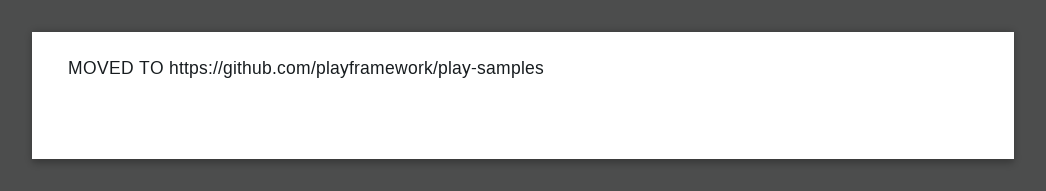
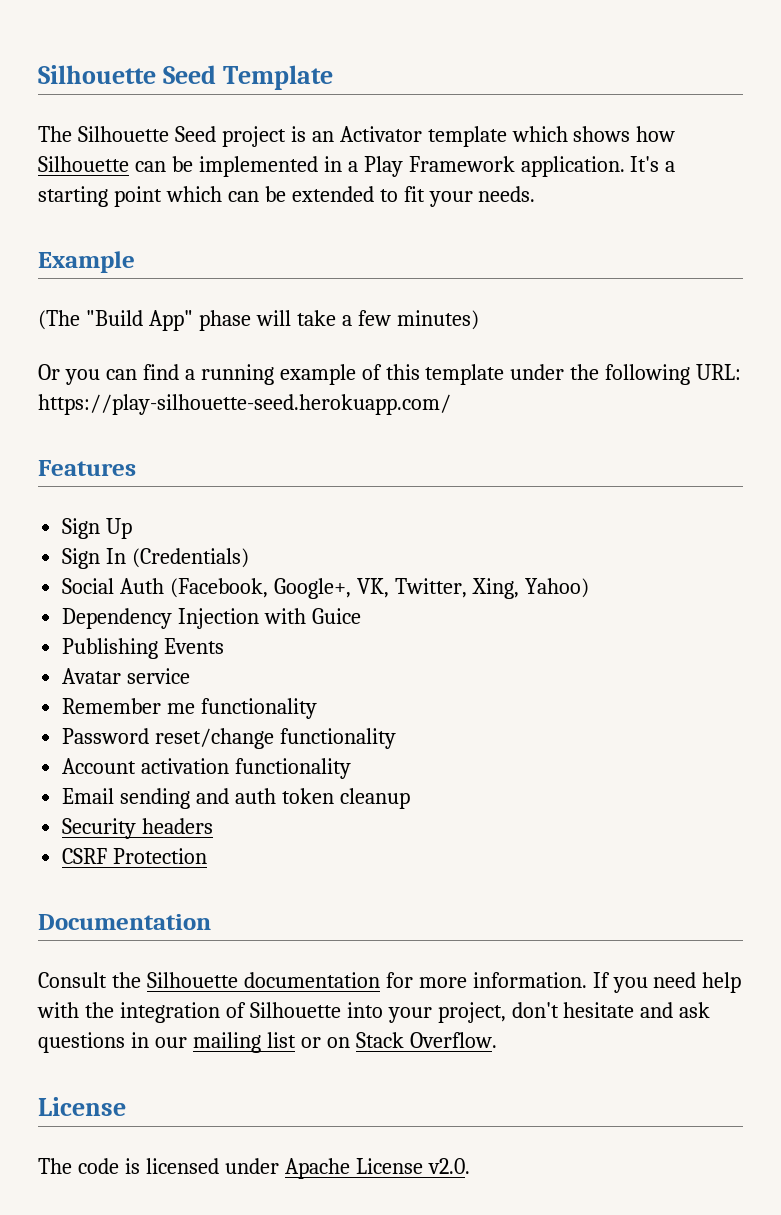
- MOVED TO https://github.com/playframework/play-samples
+ Silhouette Seed Template
+ The Silhouette Seed project is an Activator template which shows how Silhouette can be implemented in a Play Framework application. It's a starting point which can be extended to fit your needs.
+ Example
+ (The "Build App" phase will take a few minutes)
+ Or you can find a running example of this template under the following URL: https://play-silhouette-seed.herokuapp.com/
+ Features
+ Sign Up
+ Sign In (Credentials)
+ Social Auth (Facebook, Google+, VK, Twitter, Xing, Yahoo)
+ Dependency Injection with Guice
+ Publishing Events
+ Avatar service
+ Remember me functionality
+ Password reset/change functionality
+ Account activation functionality
+ Email sending and auth token cleanup
+ Security headers
+ CSRF Protection
+ Documentation
+ Consult the Silhouette documentation for more information. If you need help with the integration of Silhouette into your project, don't hesitate and ask questions in our mailing list or on Stack Overflow.
+ License
+ The code is licensed under Apache License v2.0.

